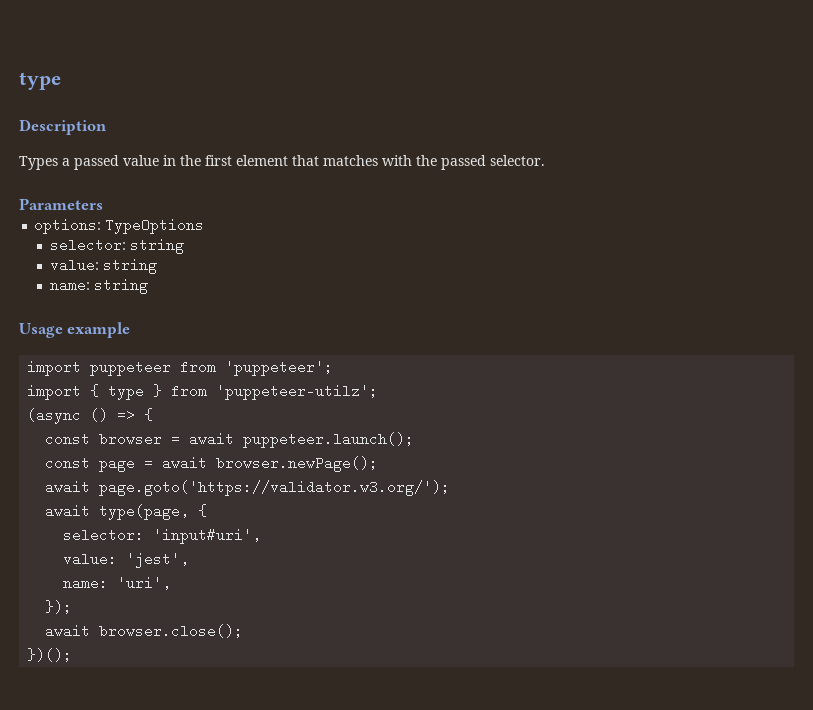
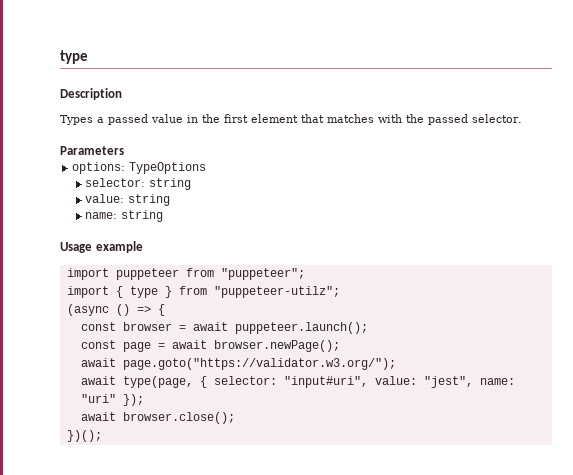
- import puppeteer from 'puppeteer';
+ import puppeteer from "puppeteer";
- import { type } from 'puppeteer-utilz';
+ import { type } from "puppeteer-utilz";
- await page.goto('https://validator.w3.org/');
+ await page.goto("https://validator.w3.org/");
- await type(page, {
- selector: 'input#uri',
- value: 'jest',
- name: 'uri',
- });
+ await type(page, { selector: "input#uri", value: "jest", name: "uri" });

